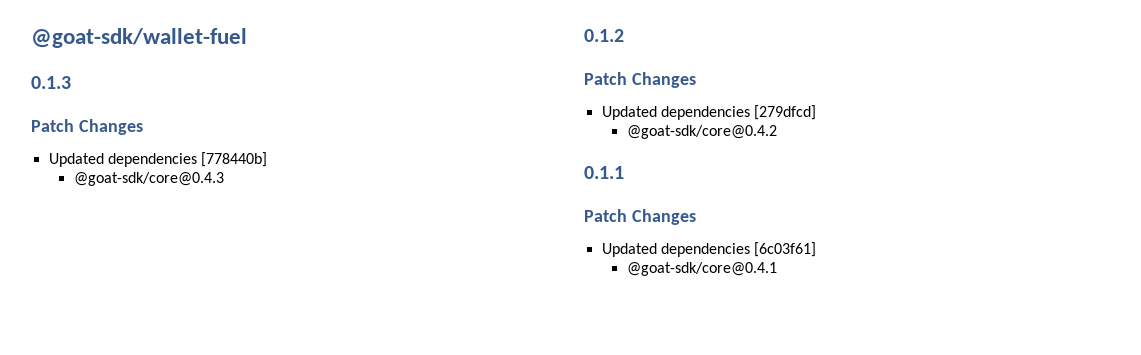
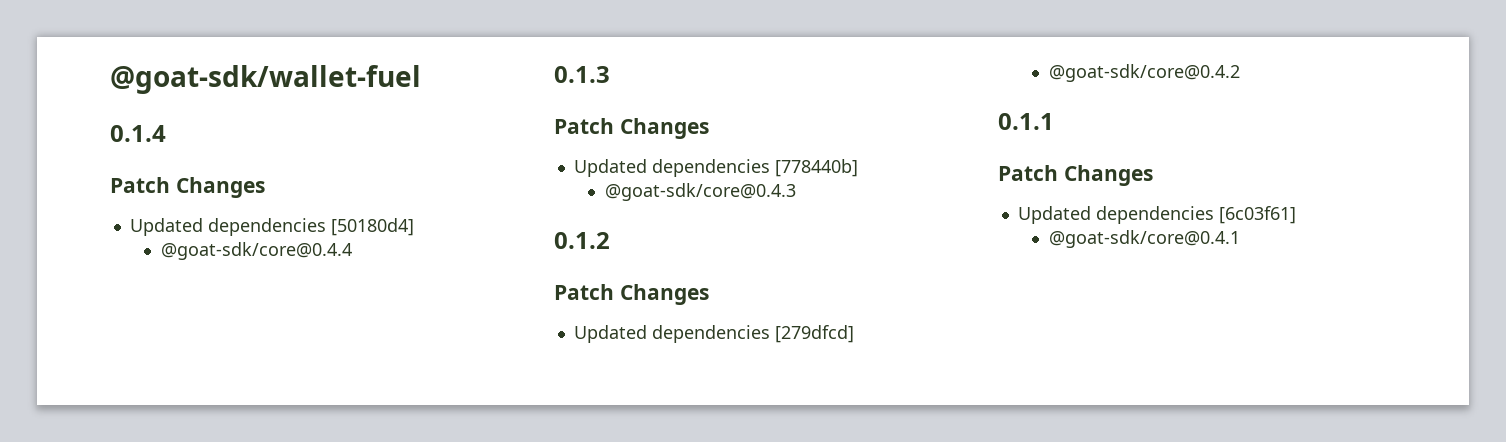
+ 0.1.4
+ Patch Changes
+ Updated dependencies [50180d4]
+ @goat-sdk/core@0.4.4

